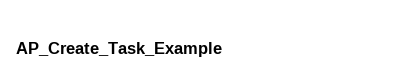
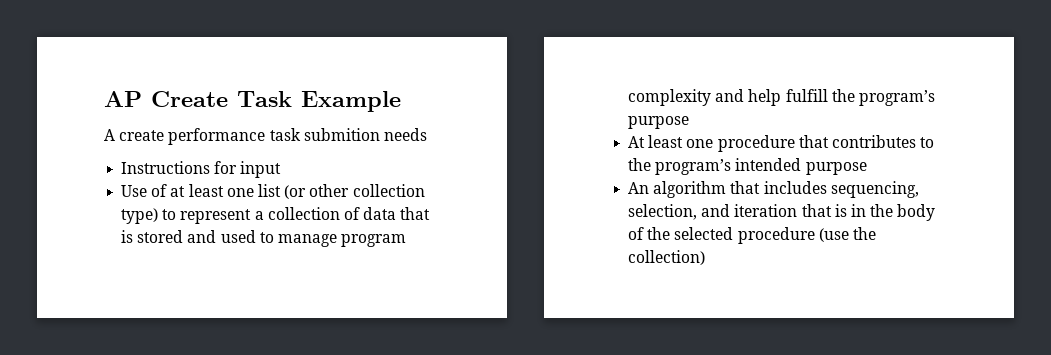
- AP_Create_Task_Example
+ AP Create Task Example
+ A create performance task submition needs
+ Instructions for input
+ Use of at least one list (or other collection type) to represent a collection of data that is stored and used to manage program complexity and help fulfill the program’s purpose
+ At least one procedure that contributes to the program’s intended purpose
+ An algorithm that includes sequencing, selection, and iteration that is in the body of the selected procedure (use the collection)

